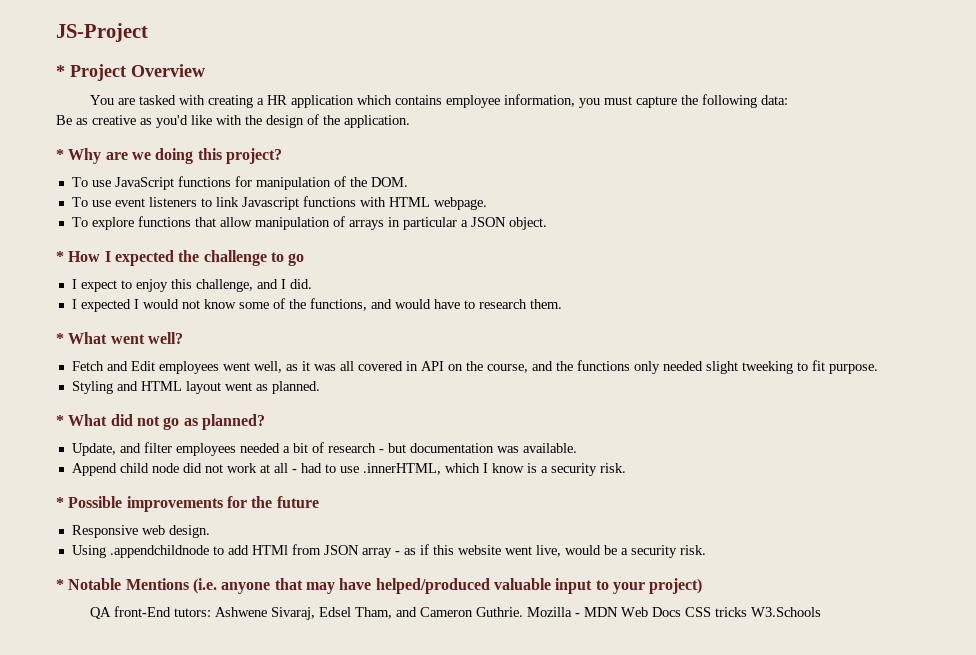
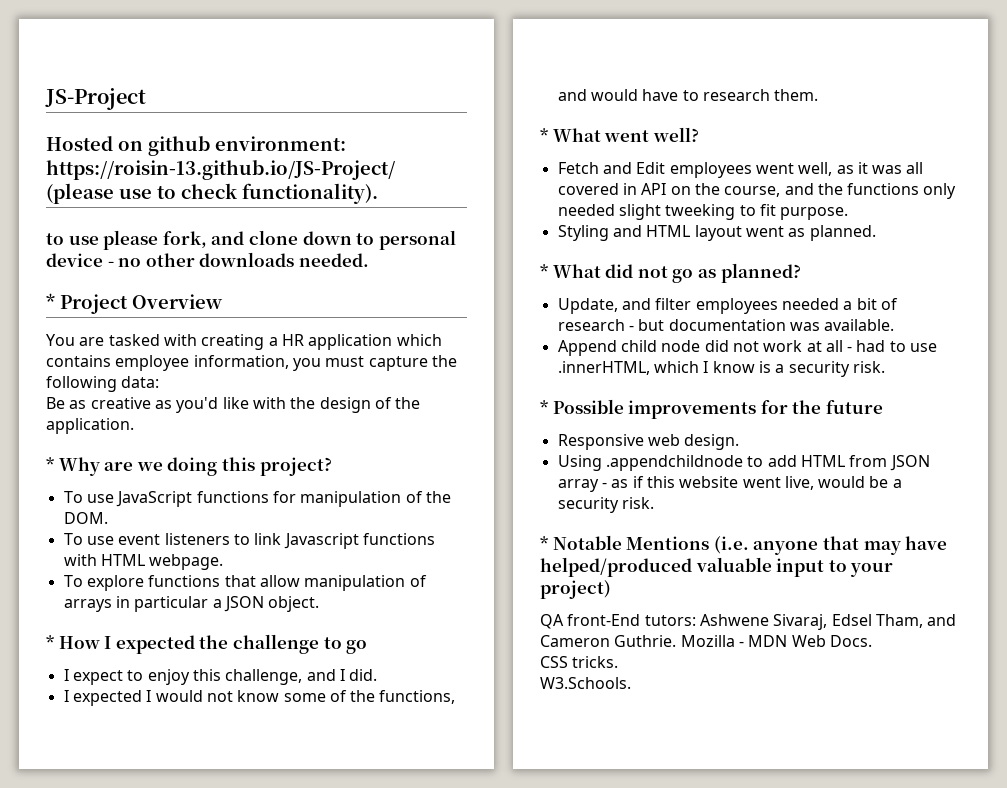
+ Hosted on github environment: https://roisin-13.github.io/JS-Project/ (please use to check functionality).
+ to use please fork, and clone down to personal device - no other downloads needed.
- Using .appendchildnode to add HTMl from JSON array - as if this website went live, would be a security risk.
+ Using .appendchildnode to add HTML from JSON array - as if this website went live, would be a security risk.
- Mozilla - MDN Web Docs CSS tricks W3.Schools
+ Mozilla - MDN Web Docs.
+ CSS tricks.
+ W3.Schools.

